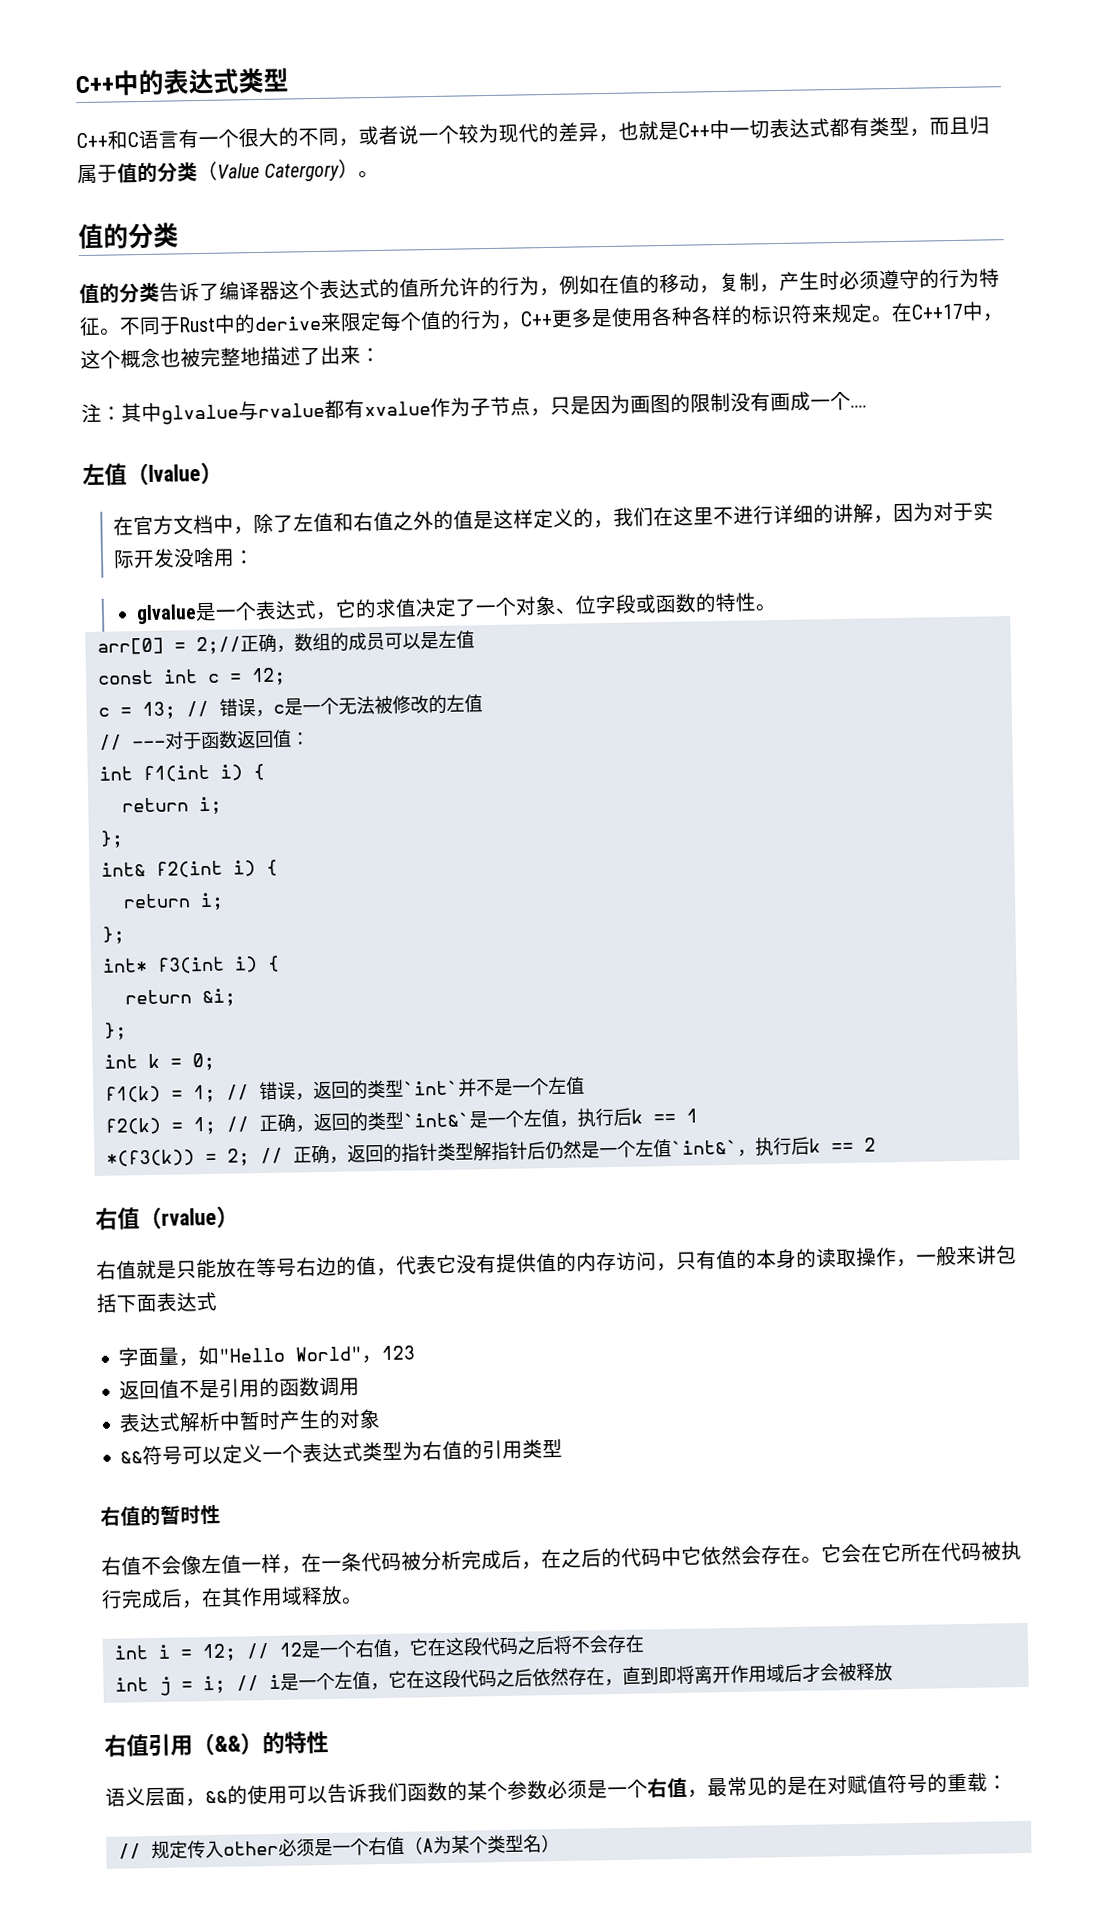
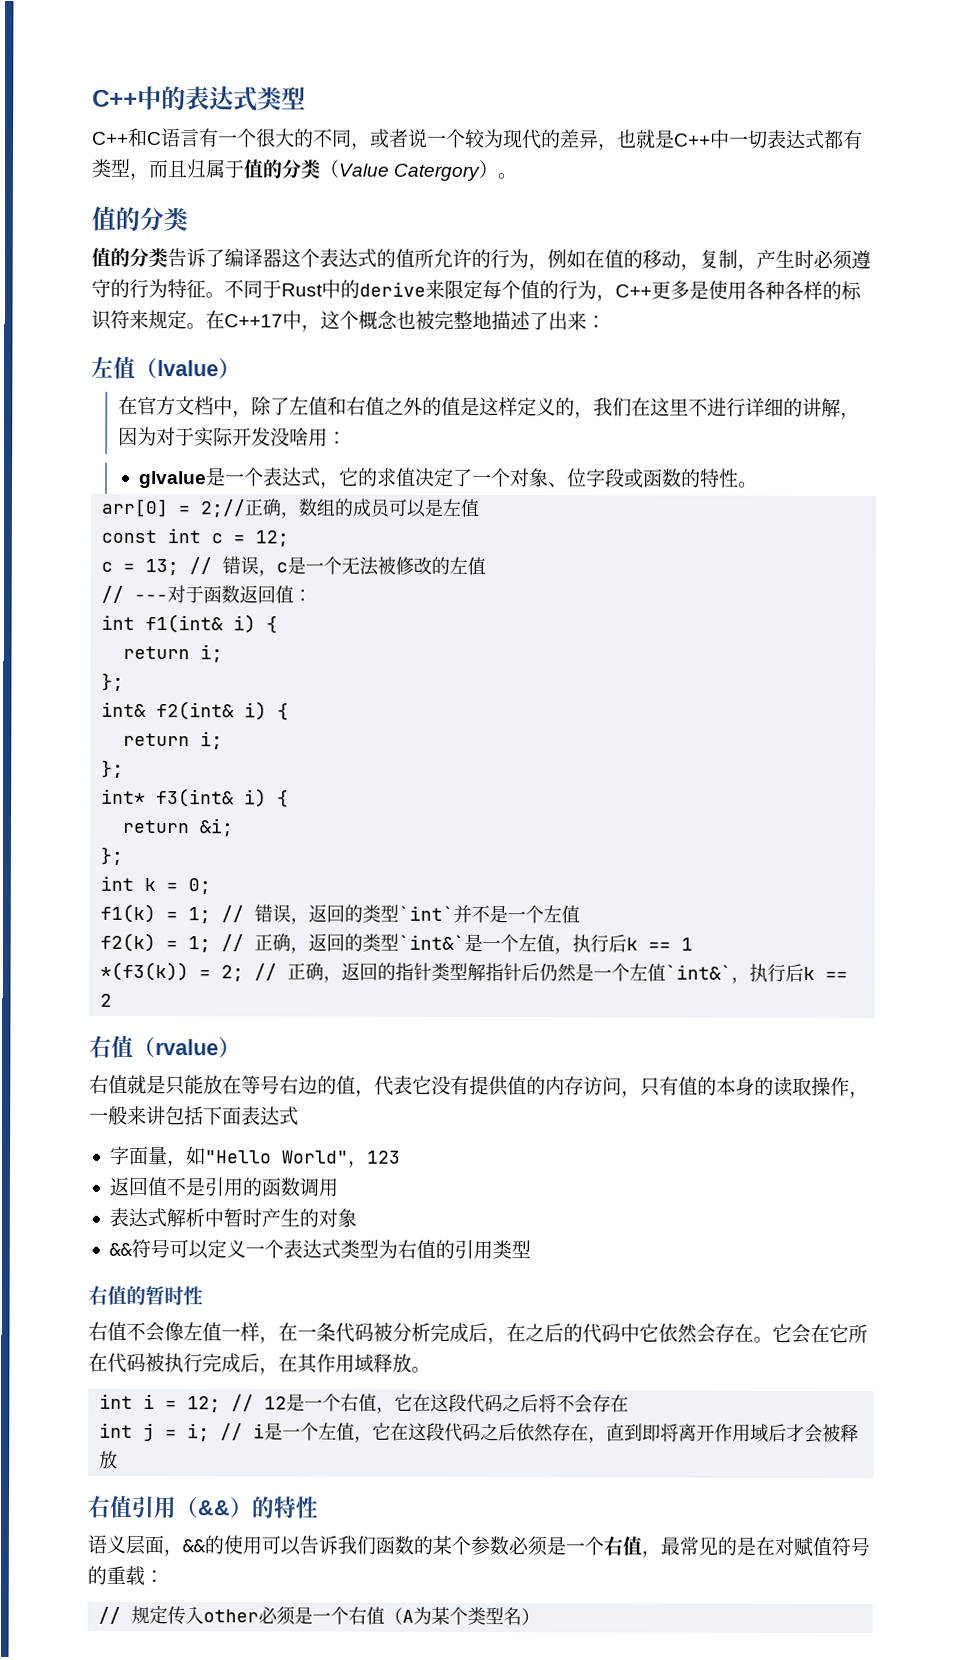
- 注：其中glvalue与rvalue都有xvalue作为子节点，只是因为画图的限制没有画成一个....
- int f1(int i) {
+ int f1(int& i) {
- int& f2(int i) {
+ int& f2(int& i) {
- int* f3(int i) {
+ int* f3(int& i) {

